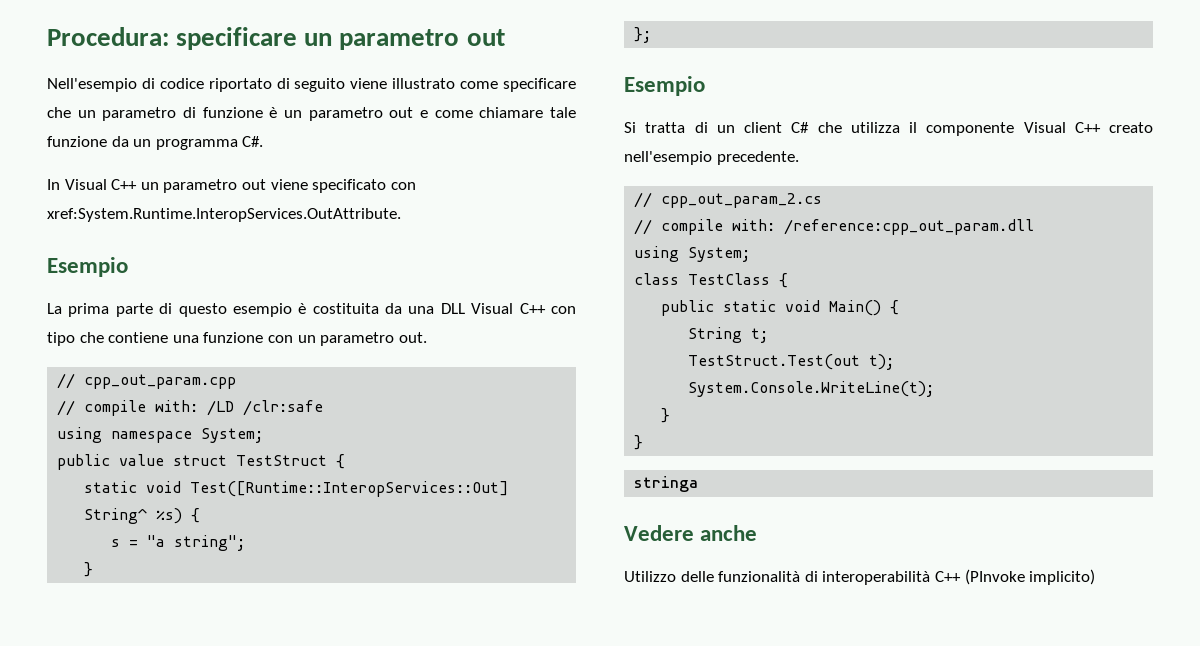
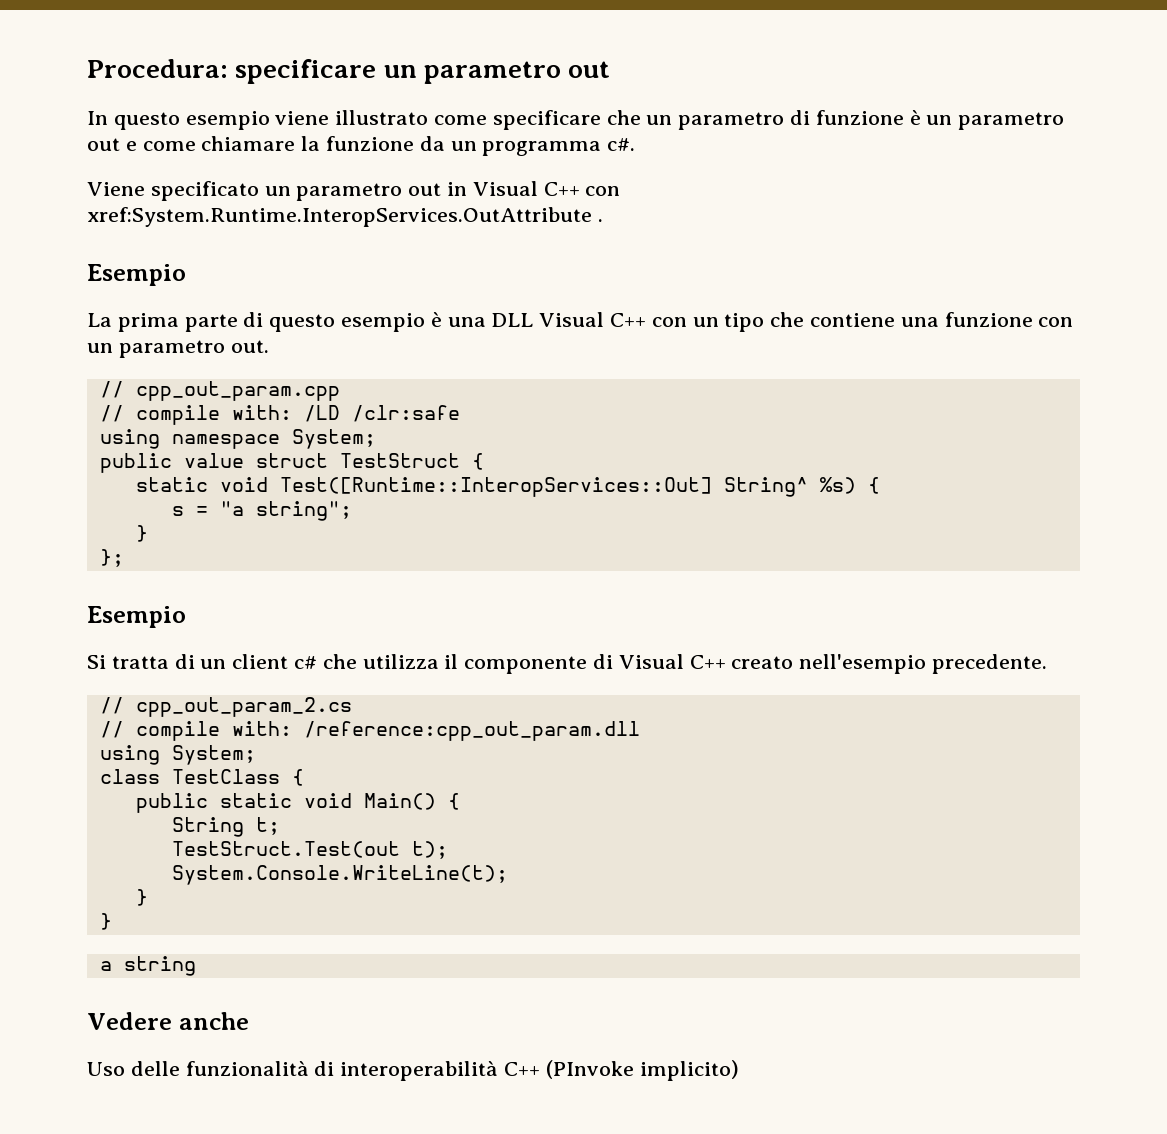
- Nell'esempio di codice riportato di seguito viene illustrato come specificare che un parametro di funzione è un parametro out e come chiamare tale funzione da un programma C#.
- In Visual C++ un parametro out viene specificato con xref:System.Runtime.InteropServices.OutAttribute.
+ In questo esempio viene illustrato come specificare che un parametro di funzione è un parametro out e come chiamare la funzione da un programma c#.
+ Viene specificato un parametro out in Visual C++ con xref:System.Runtime.InteropServices.OutAttribute .
- La prima parte di questo esempio è costituita da una DLL Visual C++ con tipo che contiene una funzione con un parametro out.
+ La prima parte di questo esempio è una DLL Visual C++ con un tipo che contiene una funzione con un parametro out.
- Si tratta di un client C# che utilizza il componente Visual C++ creato nell'esempio precedente.
+ Si tratta di un client c# che utilizza il componente di Visual C++ creato nell'esempio precedente.
- stringa
+ a string
- Utilizzo delle funzionalità di interoperabilità C++ (PInvoke implicito)
+ Uso delle funzionalità di interoperabilità C++ (PInvoke implicito)

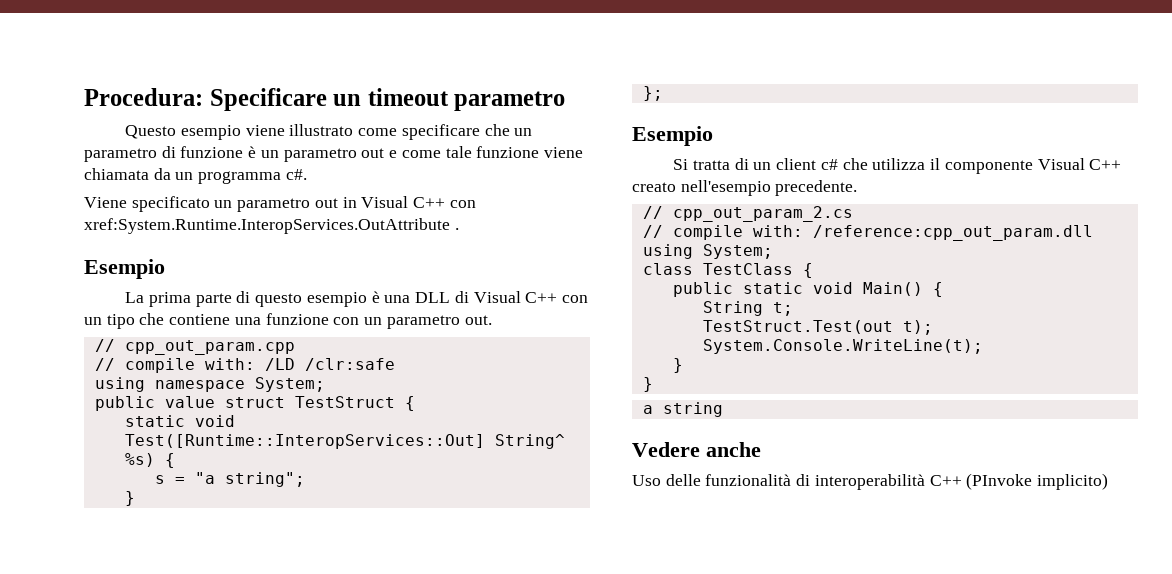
- Procedura: specificare un parametro out
- In questo esempio viene illustrato come specificare che un parametro di funzione è un parametro out e come chiamare la funzione da un programma c#.
+ Procedura: Specificare un timeout parametro
+ Questo esempio viene illustrato come specificare che un parametro di funzione è un parametro out e come tale funzione viene chiamata da un programma c#.
- La prima parte di questo esempio è una DLL Visual C++ con un tipo che contiene una funzione con un parametro out.
+ La prima parte di questo esempio è una DLL di Visual C++ con un tipo che contiene una funzione con un parametro out.
- Si tratta di un client c# che utilizza il componente di Visual C++ creato nell'esempio precedente.
+ Si tratta di un client c# che utilizza il componente Visual C++ creato nell'esempio precedente.

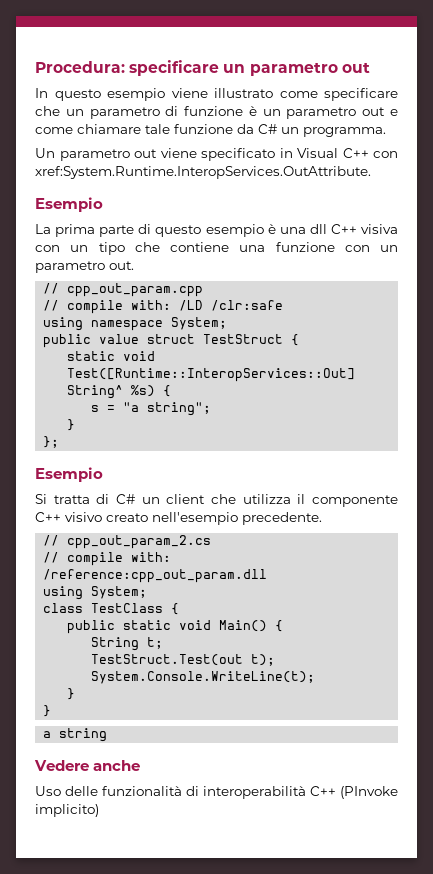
- Procedura: Specificare un timeout parametro
- Questo esempio viene illustrato come specificare che un parametro di funzione è un parametro out e come tale funzione viene chiamata da un programma c#.
- Viene specificato un parametro out in Visual C++ con xref:System.Runtime.InteropServices.OutAttribute .
+ Procedura: specificare un parametro out
+ In questo esempio viene illustrato come specificare che un parametro di funzione è un parametro out e come chiamare tale funzione da C# un programma.
+ Un parametro out viene specificato in Visual C++ con xref:System.Runtime.InteropServices.OutAttribute.
- La prima parte di questo esempio è una DLL di Visual C++ con un tipo che contiene una funzione con un parametro out.
+ La prima parte di questo esempio è una dll C++ visiva con un tipo che contiene una funzione con un parametro out.
- Si tratta di un client c# che utilizza il componente Visual C++ creato nell'esempio precedente.
+ Si tratta di C# un client che utilizza il componente C++ visivo creato nell'esempio precedente.

